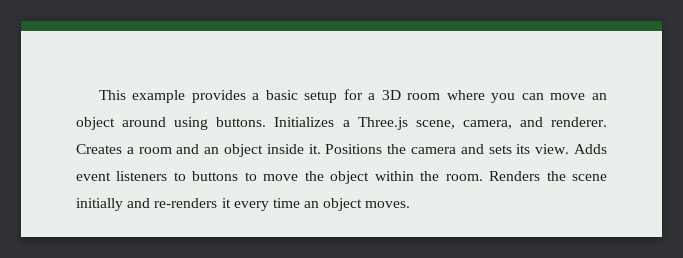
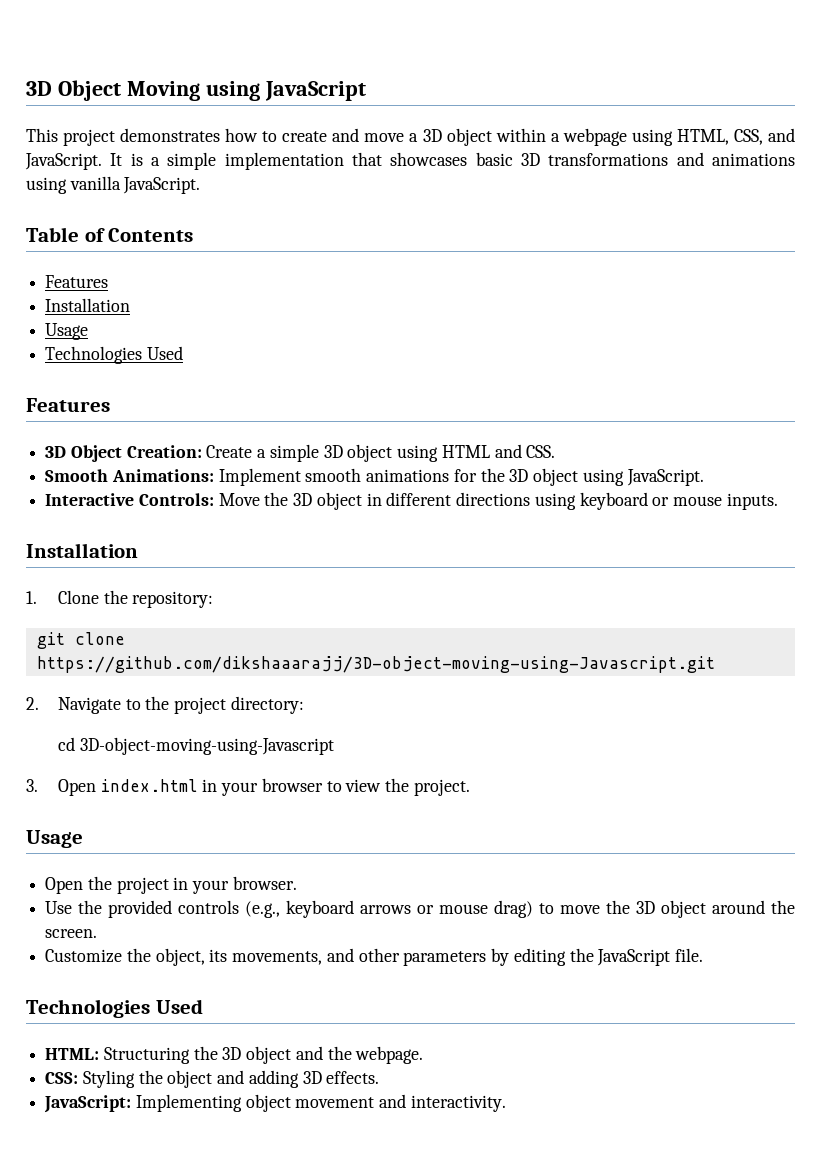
- This example provides a basic setup for a 3D room where you can move an object around using buttons. Initializes a Three.js scene, camera, and renderer. Creates a room and an object inside it. Positions the camera and sets its view. Adds event listeners to buttons to move the object within the room. Renders the scene initially and re-renders it every time an object moves.
+ 3D Object Moving using JavaScript
+ This project demonstrates how to create and move a 3D object within a webpage using HTML, CSS, and JavaScript. It is a simple implementation that showcases basic 3D transformations and animations using vanilla JavaScript.
+ Table of Contents
+ Features
+ Installation
+ Usage
+ Technologies Used
+ Features
+ 3D Object Creation: Create a simple 3D object using HTML and CSS.
+ Smooth Animations: Implement smooth animations for the 3D object using JavaScript.
+ Interactive Controls: Move the 3D object in different directions using keyboard or mouse inputs.
+ Installation
+ 1. Clone the repository:
+ git clone https://github.com/dikshaaarajj/3D-object-moving-using-Javascript.git
+ 2. Navigate to the project directory:
+ cd 3D-object-moving-using-Javascript
+ 3. Open index.html in your browser to view the project.
+ Usage
+ Open the project in your browser.
+ Use the provided controls (e.g., keyboard arrows or mouse drag) to move the 3D object around the screen.
+ Customize the object, its movements, and other parameters by editing the JavaScript file.
+ Technologies Used
+ HTML: Structuring the 3D object and the webpage.
+ CSS: Styling the object and adding 3D effects.
+ JavaScript: Implementing object movement and interactivity.

